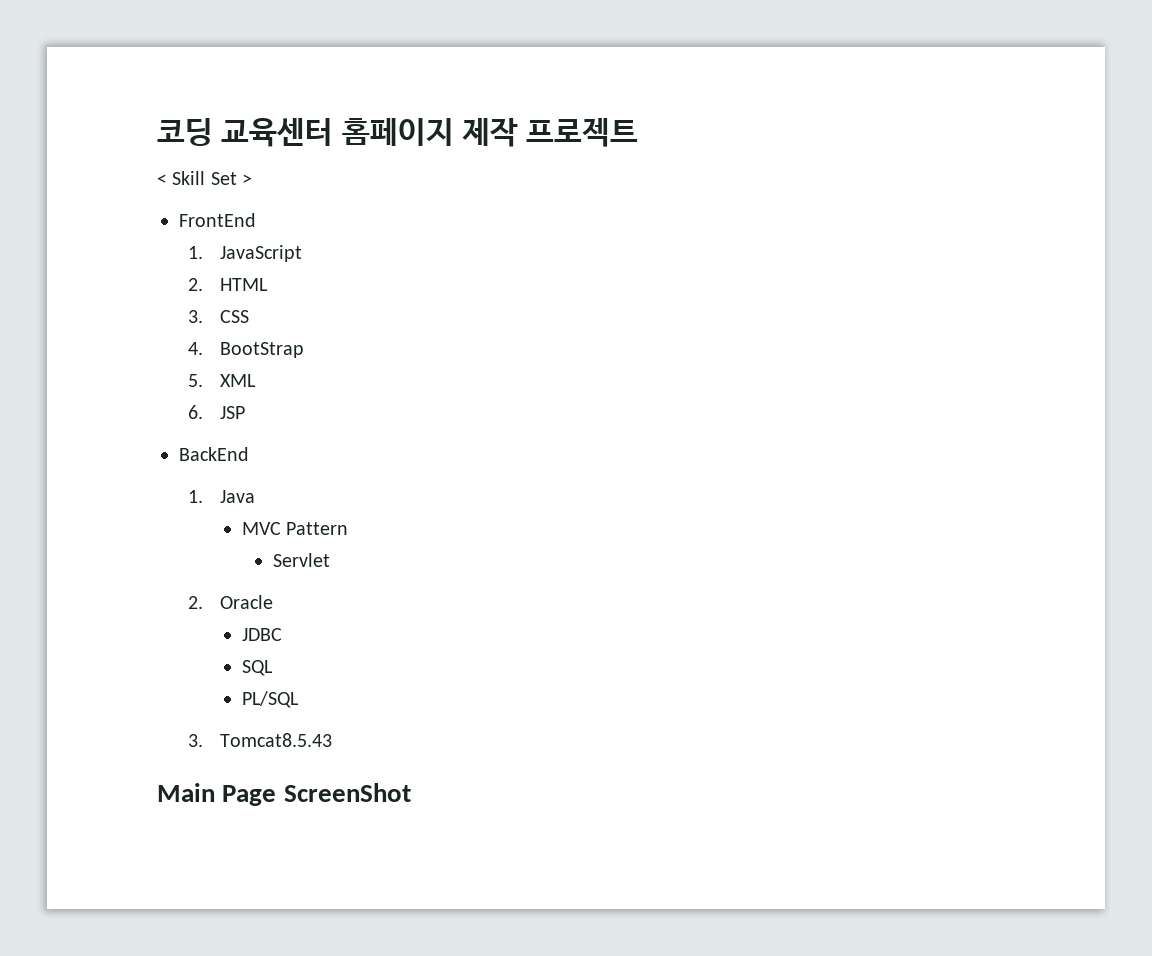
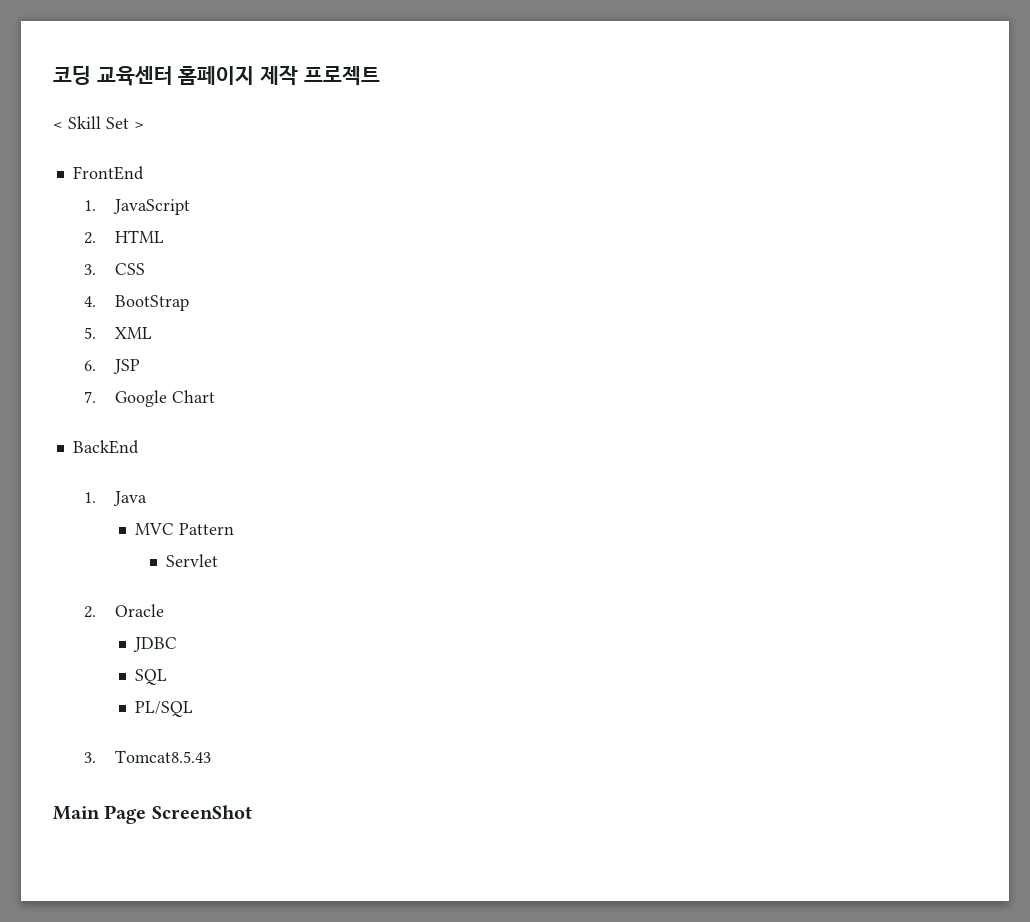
+ 7. Google Chart

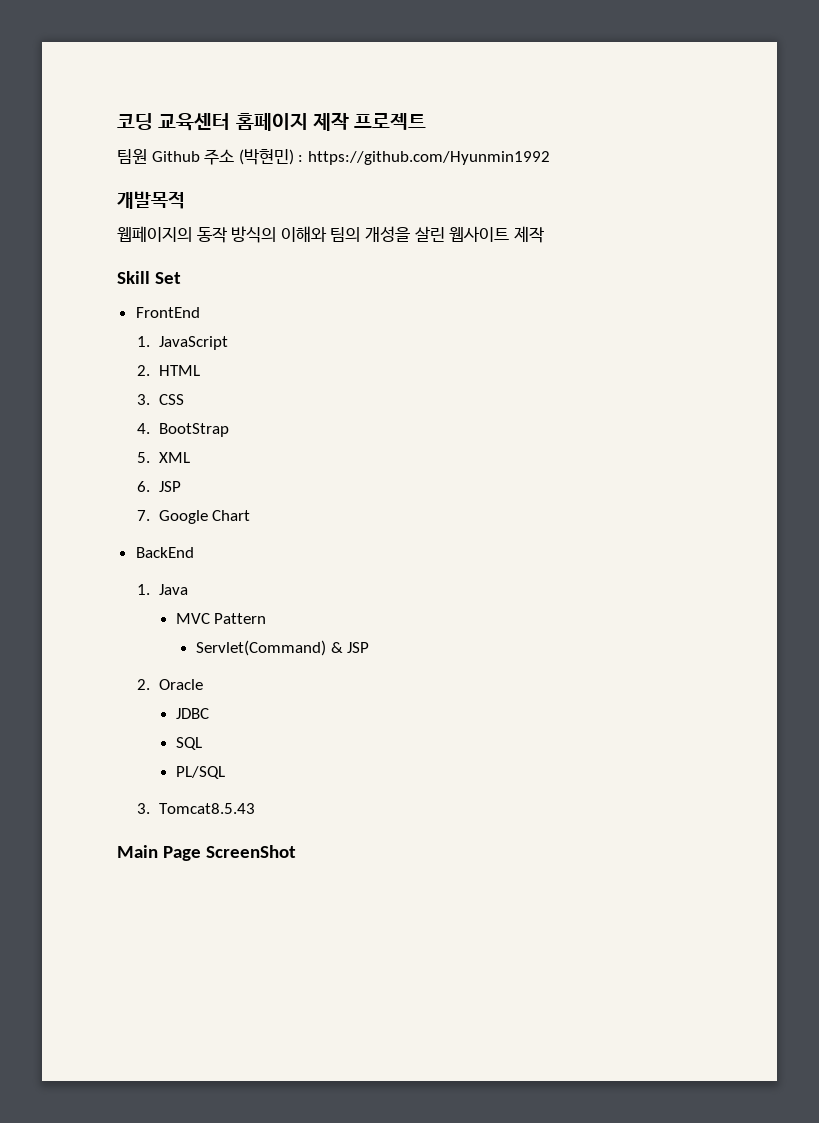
- < Skill Set >
+ 팀원 Github 주소 (박현민) : https://github.com/Hyunmin1992
+ 개발목적
+ 웹페이지의 동작 방식의 이해와 팀의 개성을 살린 웹사이트 제작
+ Skill Set
- Servlet
+ Servlet(Command) & JSP

